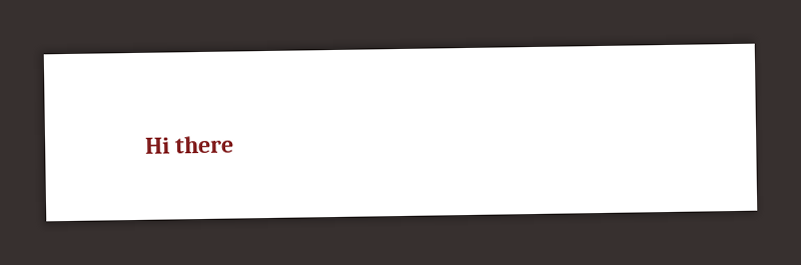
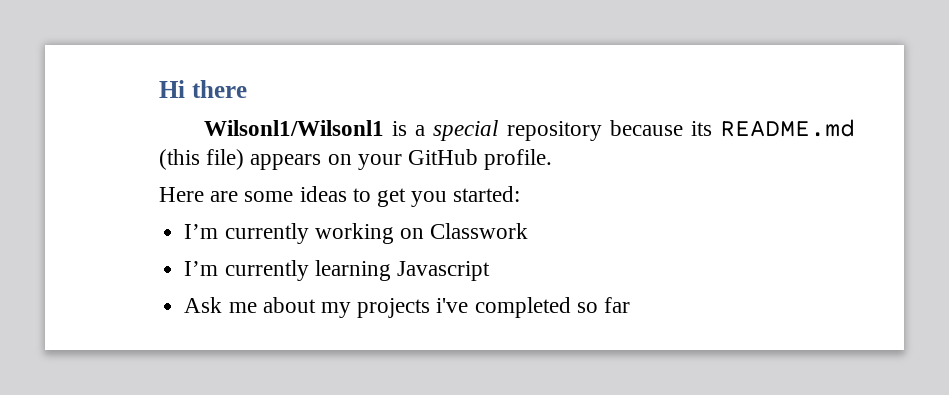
+ Wilsonl1/Wilsonl1 is a special repository because its README.md (this file) appears on your GitHub profile.
+ Here are some ideas to get you started:
+ I’m currently working on Classwork
+ I’m currently learning Javascript
+ Ask me about my projects i've completed so far

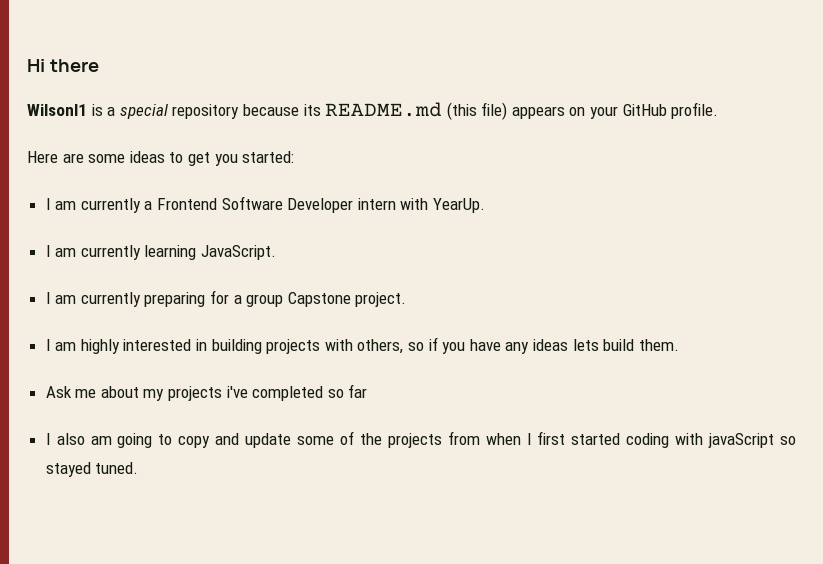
- Wilsonl1/Wilsonl1 is a special repository because its README.md (this file) appears on your GitHub profile.
+ Wilsonl1 is a special repository because its README.md (this file) appears on your GitHub profile.
- I’m currently working on Classwork
- I’m currently learning Javascript
+ I am currently a Frontend Software Developer intern with YearUp.
+ I am currently learning JavaScript.
+ I am currently preparing for a group Capstone project.
+ I am highly interested in building projects with others, so if you have any ideas lets build them.
+ I also am going to copy and update some of the projects from when I first started coding with javaScript so stayed tuned.

